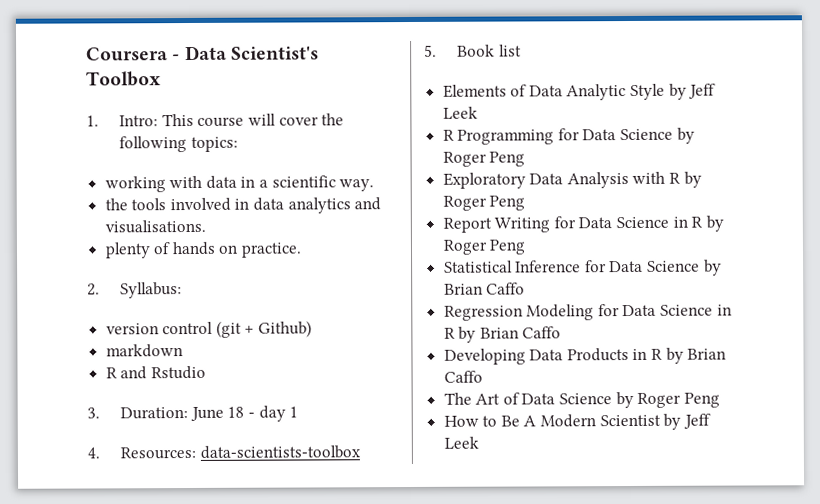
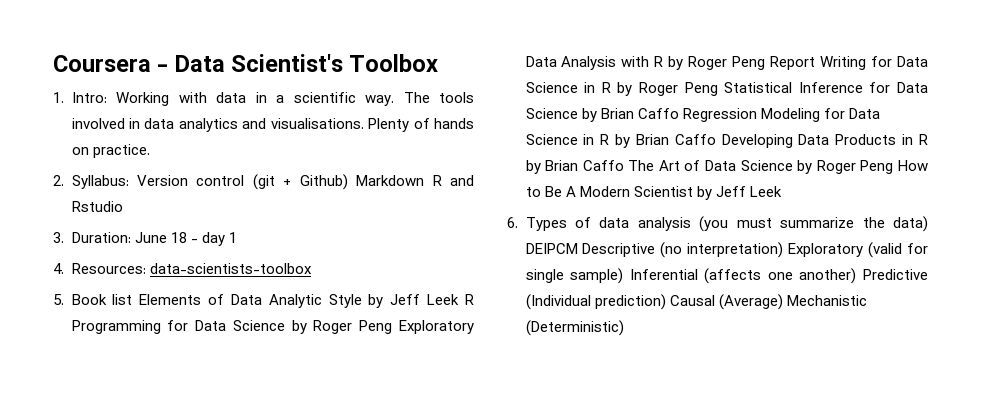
- 1. Intro: This course will cover the following topics:
- working with data in a scientific way.
- the tools involved in data analytics and visualisations.
- plenty of hands on practice.
+ 1. Intro: Working with data in a scientific way. The tools involved in data analytics and visualisations. Plenty of hands on practice.
- 2. Syllabus:
- version control (git + Github)
- markdown
- R and Rstudio
+ 2. Syllabus: Version control (git + Github) Markdown R and Rstudio
- 5. Book list
- Elements of Data Analytic Style by Jeff Leek
- R Programming for Data Science by Roger Peng
- Exploratory Data Analysis with R by Roger Peng
- Report Writing for Data Science in R by Roger Peng
- Statistical Inference for Data Science by Brian Caffo
- Regression Modeling for Data Science in R by Brian Caffo
- Developing Data Products in R by Brian Caffo
- The Art of Data Science by Roger Peng
- How to Be A Modern Scientist by Jeff Leek
+ 5. Book list Elements of Data Analytic Style by Jeff Leek R Programming for Data Science by Roger Peng Exploratory Data Analysis with R by Roger Peng Report Writing for Data Science in R by Roger Peng Statistical Inference for Data Science by Brian Caffo Regression Modeling for Data Science in R by Brian Caffo Developing Data Products in R by Brian Caffo The Art of Data Science by Roger Peng How to Be A Modern Scientist by Jeff Leek
+ 6. Types of data analysis (you must summarize the data) DEIPCM Descriptive (no interpretation) Exploratory (valid for single sample) Inferential (affects one another) Predictive (Individual prediction) Causal (Average) Mechanistic (Deterministic)

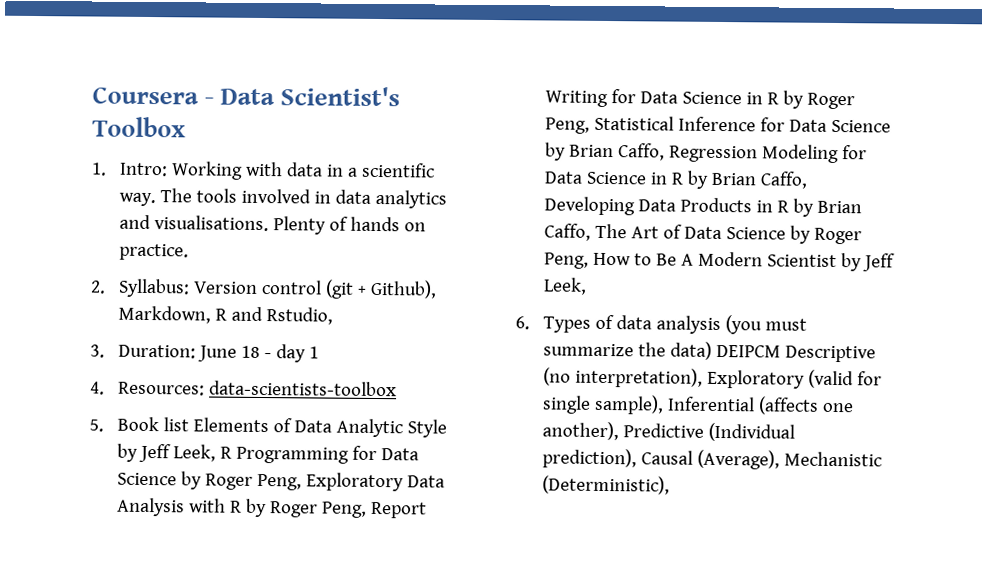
- 2. Syllabus: Version control (git + Github) Markdown R and Rstudio
+ 2. Syllabus: Version control (git + Github), Markdown, R and Rstudio,
- 5. Book list Elements of Data Analytic Style by Jeff Leek R Programming for Data Science by Roger Peng Exploratory Data Analysis with R by Roger Peng Report Writing for Data Science in R by Roger Peng Statistical Inference for Data Science by Brian Caffo Regression Modeling for Data Science in R by Brian Caffo Developing Data Products in R by Brian Caffo The Art of Data Science by Roger Peng How to Be A Modern Scientist by Jeff Leek
+ 5. Book list Elements of Data Analytic Style by Jeff Leek, R Programming for Data Science by Roger Peng, Exploratory Data Analysis with R by Roger Peng, Report Writing for Data Science in R by Roger Peng, Statistical Inference for Data Science by Brian Caffo, Regression Modeling for Data Science in R by Brian Caffo, Developing Data Products in R by Brian Caffo, The Art of Data Science by Roger Peng, How to Be A Modern Scientist by Jeff Leek,
- 6. Types of data analysis (you must summarize the data) DEIPCM Descriptive (no interpretation) Exploratory (valid for single sample) Inferential (affects one another) Predictive (Individual prediction) Causal (Average) Mechanistic (Deterministic)
+ 6. Types of data analysis (you must summarize the data) DEIPCM Descriptive (no interpretation), Exploratory (valid for single sample), Inferential (affects one another), Predictive (Individual prediction), Causal (Average), Mechanistic (Deterministic),

